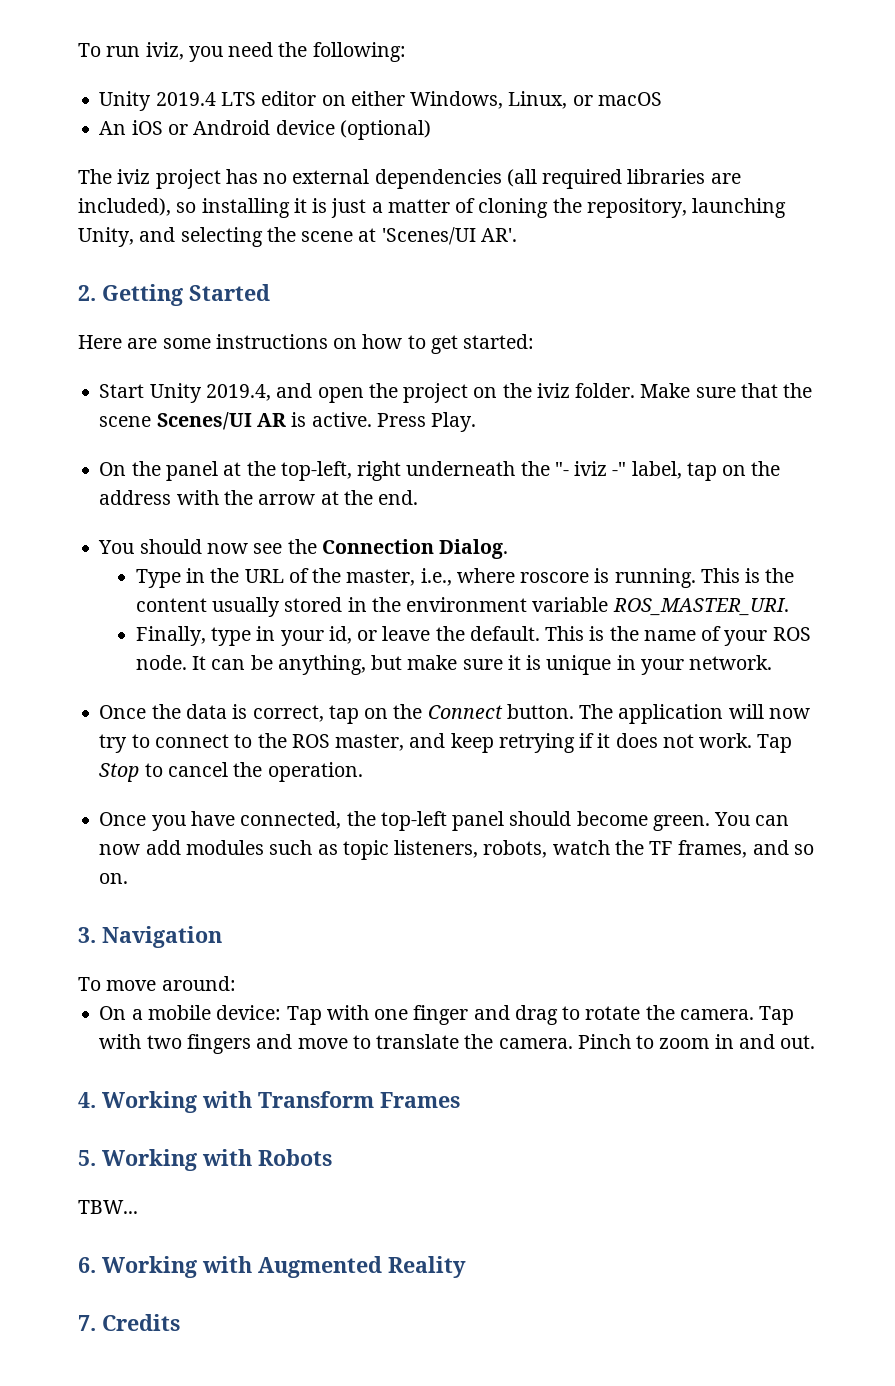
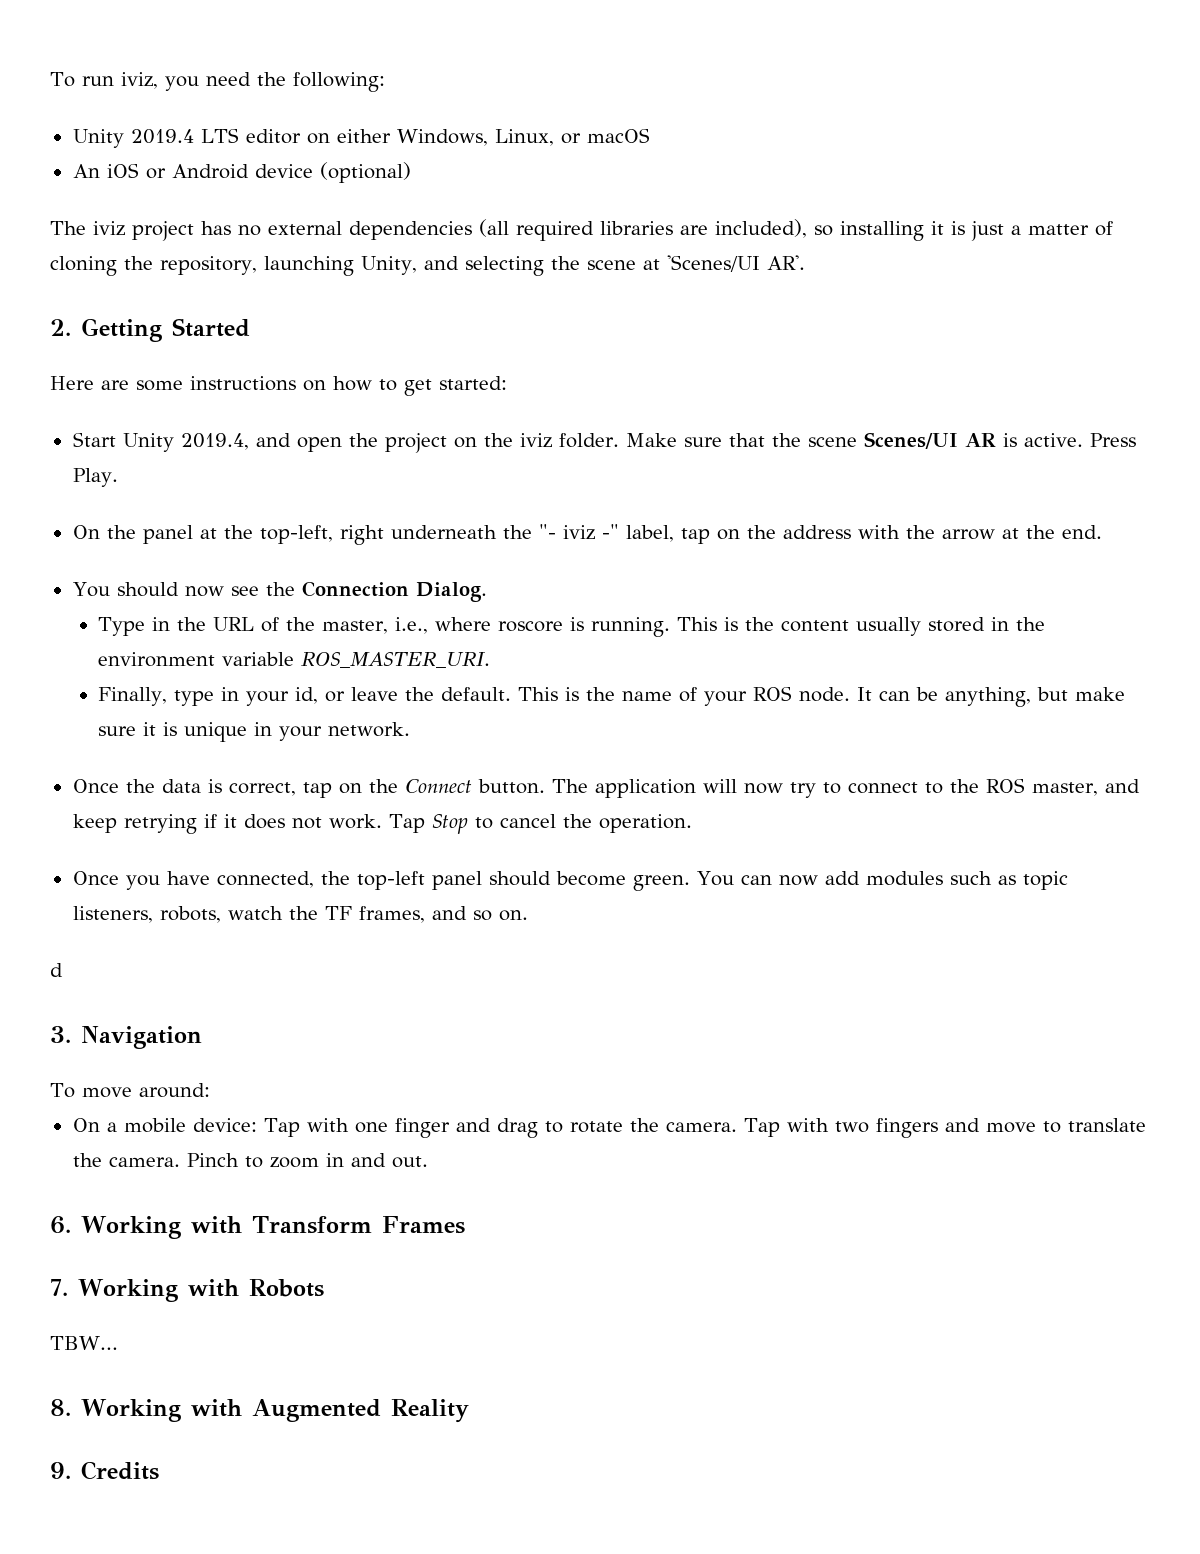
+ d
- 4. Working with Transform Frames
+ 6. Working with Transform Frames
- 5. Working with Robots
+ 7. Working with Robots
- 6. Working with Augmented Reality
+ 8. Working with Augmented Reality
- 7. Credits
+ 9. Credits

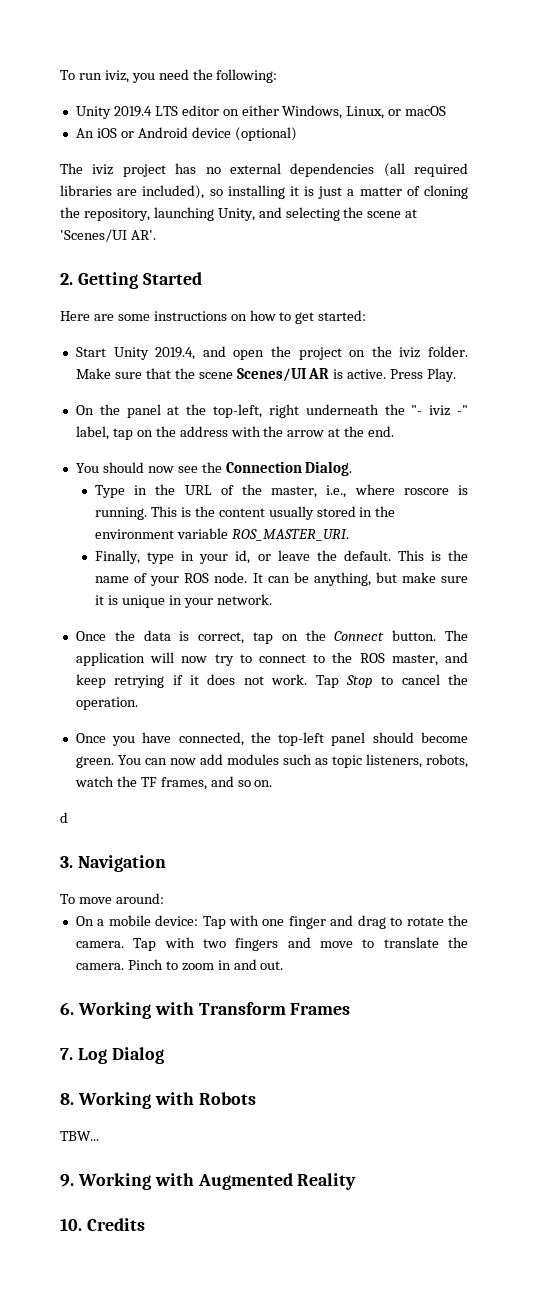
- 7. Working with Robots
+ 7. Log Dialog
+ 8. Working with Robots
- 8. Working with Augmented Reality
+ 9. Working with Augmented Reality
- 9. Credits
+ 10. Credits

